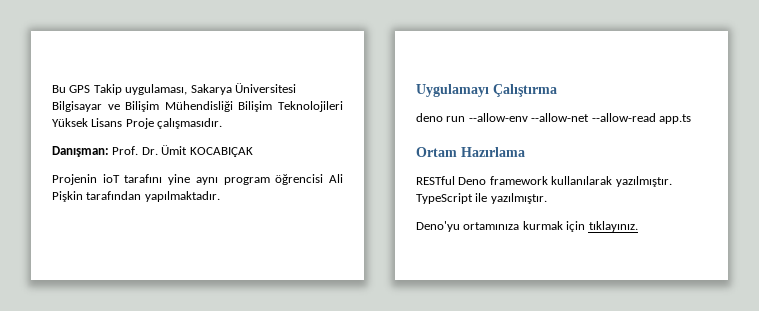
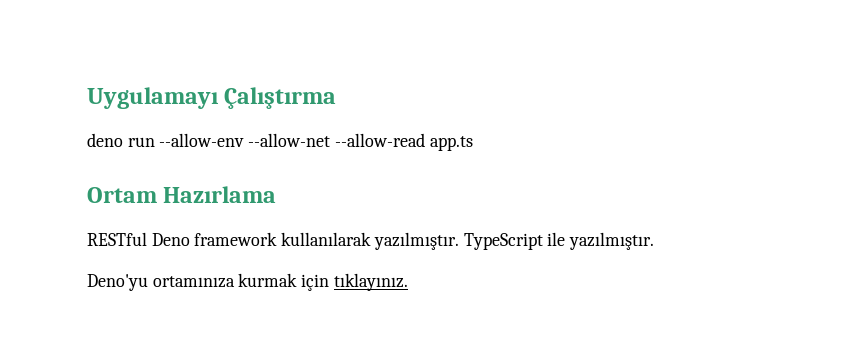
- Bu GPS Takip uygulaması, Sakarya Üniversitesi Bilgisayar ve Bilişim Mühendisliği Bilişim Teknolojileri Yüksek Lisans Proje çalışmasıdır.
- Danışman: Prof. Dr. Ümit KOCABIÇAK
- Projenin ioT tarafını yine aynı program öğrencisi Ali Pişkin tarafından yapılmaktadır.

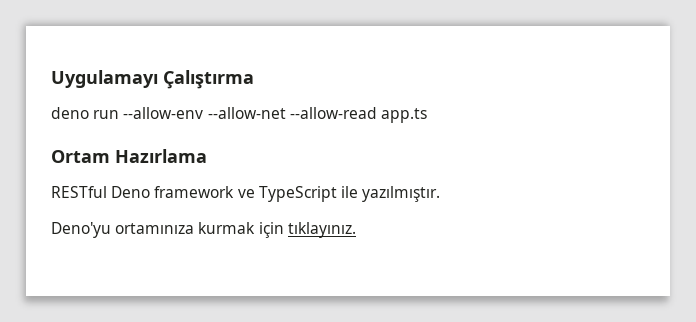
- RESTful Deno framework kullanılarak yazılmıştır. TypeScript ile yazılmıştır.
+ RESTful Deno framework ve TypeScript ile yazılmıştır.

